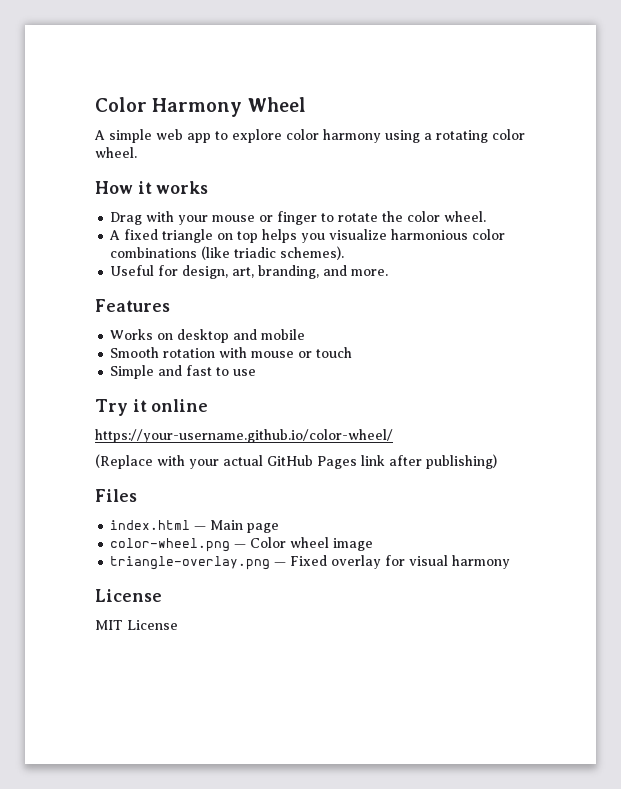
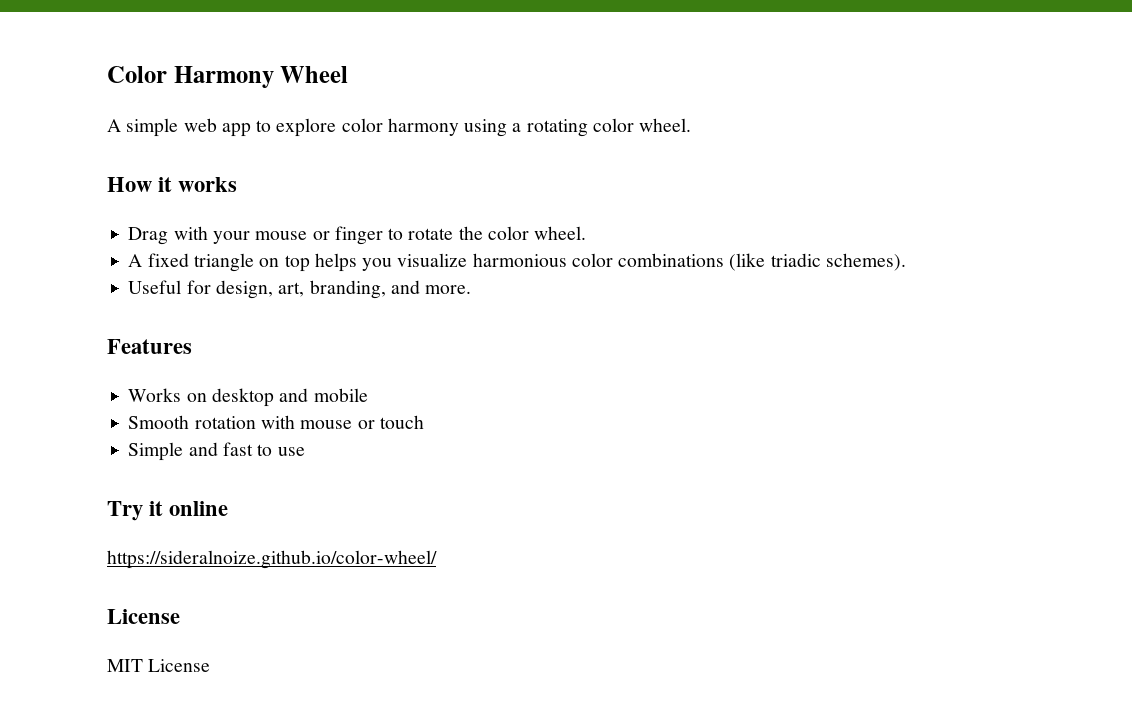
- https://your-username.github.io/color-wheel/
- (Replace with your actual GitHub Pages link after publishing)
- Files
- index.html — Main page
- color-wheel.png — Color wheel image
- triangle-overlay.png — Fixed overlay for visual harmony
+ https://sideralnoize.github.io/color-wheel/

